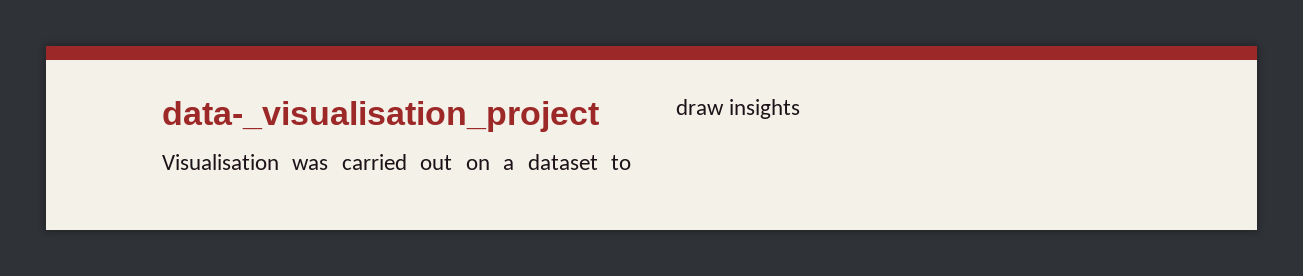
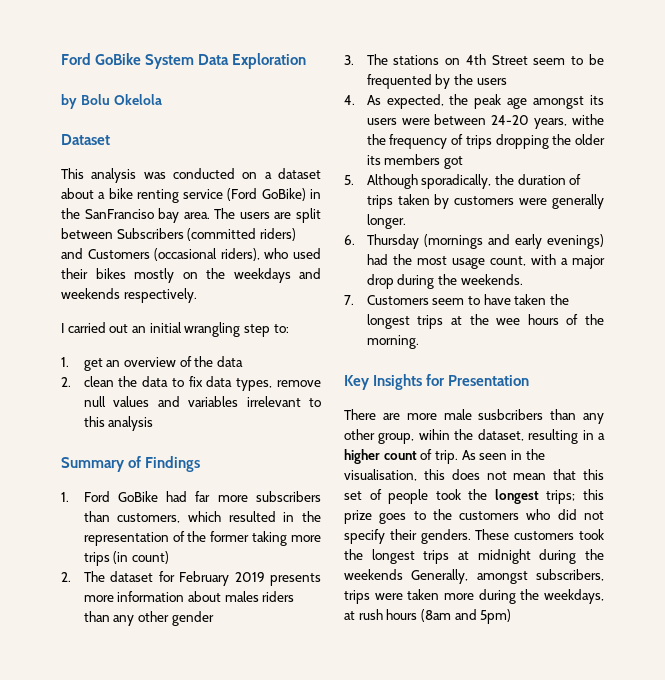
- data-_visualisation_project
- Visualisation was carried out on a dataset to draw insights
+ Ford GoBike System Data Exploration
+ by Bolu Okelola
+ Dataset
+ This analysis was conducted on a dataset about a bike renting service (Ford GoBike) in the SanFranciso bay area. The users are split between Subscribers (committed riders) and Customers (occasional riders), who used their bikes mostly on the weekdays and weekends respectively.
+ I carried out an initial wrangling step to:
+ 1. get an overview of the data
+ 2. clean the data to fix data types, remove null values and variables irrelevant to this analysis
+ Summary of Findings
+ 1. Ford GoBike had far more subscribers than customers, which resulted in the representation of the former taking more trips (in count)
+ 2. The dataset for February 2019 presents more information about males riders than any other gender
+ 3. The stations on 4th Street seem to be frequented by the users
+ 4. As expected, the peak age amongst its users were between 24-20 years, withe the frequency of trips dropping the older its members got
+ 5. Although sporadically, the duration of trips taken by customers were generally longer.
+ 6. Thursday (mornings and early evenings) had the most usage count, with a major drop during the weekends.
+ 7. Customers seem to have taken the longest trips at the wee hours of the morning.
+ Key Insights for Presentation
+ There are more male susbcribers than any other group, wihin the dataset, resulting in a higher count of trip. As seen in the visualisation, this does not mean that this set of people took the longest trips; this prize goes to the customers who did not specify their genders. These customers took the longest trips at midnight during the weekends Generally, amongst subscribers, trips were taken more during the weekdays, at rush hours (8am and 5pm)

